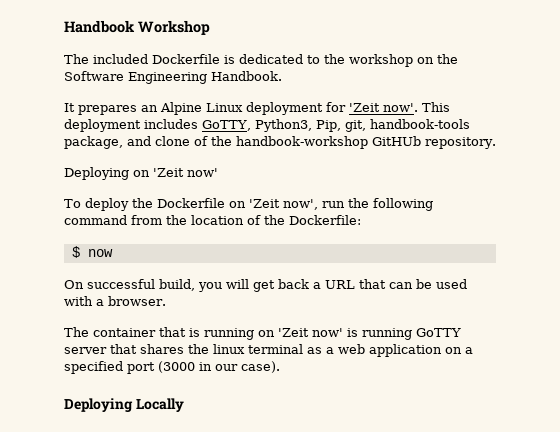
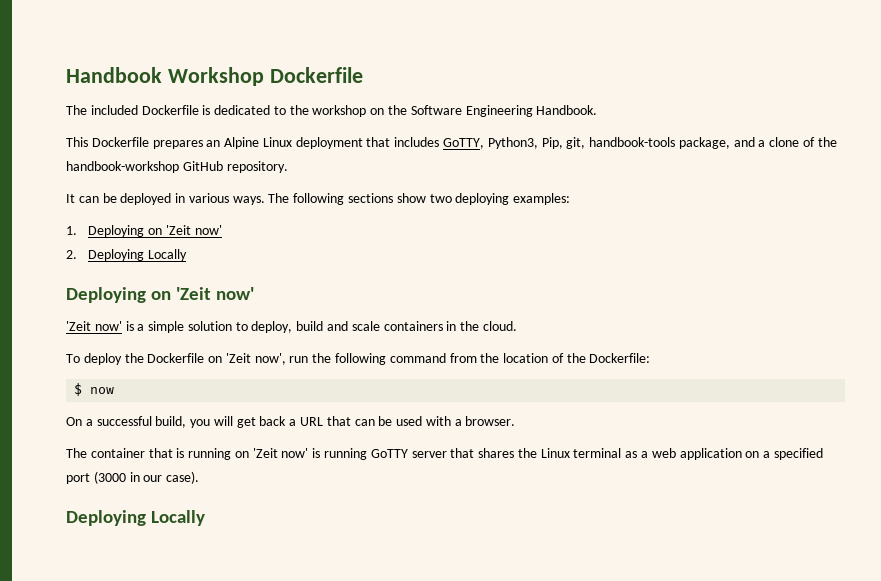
- Handbook Workshop
+ Handbook Workshop Dockerfile
- It prepares an Alpine Linux deployment for 'Zeit now'. This deployment includes GoTTY, Python3, Pip, git, handbook-tools package, and clone of the handbook-workshop GitHUb repository.
+ This Dockerfile prepares an Alpine Linux deployment that includes GoTTY, Python3, Pip, git, handbook-tools package, and a clone of the handbook-workshop GitHub repository.
+ It can be deployed in various ways. The following sections show two deploying examples:
+ 1. Deploying on 'Zeit now'
+ 2. Deploying Locally
  Deploying on 'Zeit now'
+ 'Zeit now' is a simple solution to deploy, build and scale containers in the cloud.
- On successful build, you will get back a URL that can be used with a browser.
+ On a successful build, you will get back a URL that can be used with a browser.
- The container that is running on 'Zeit now' is running GoTTY server that shares the linux terminal as a web application on a specified port (3000 in our case).
+ The container that is running on 'Zeit now' is running GoTTY server that shares the Linux terminal as a web application on a specified port (3000 in our case).

